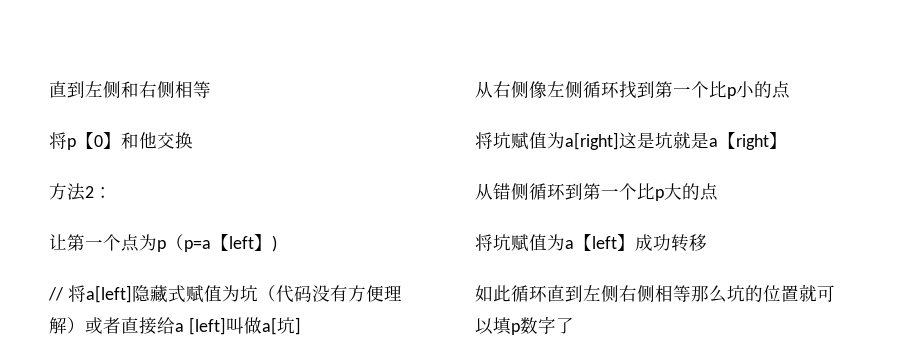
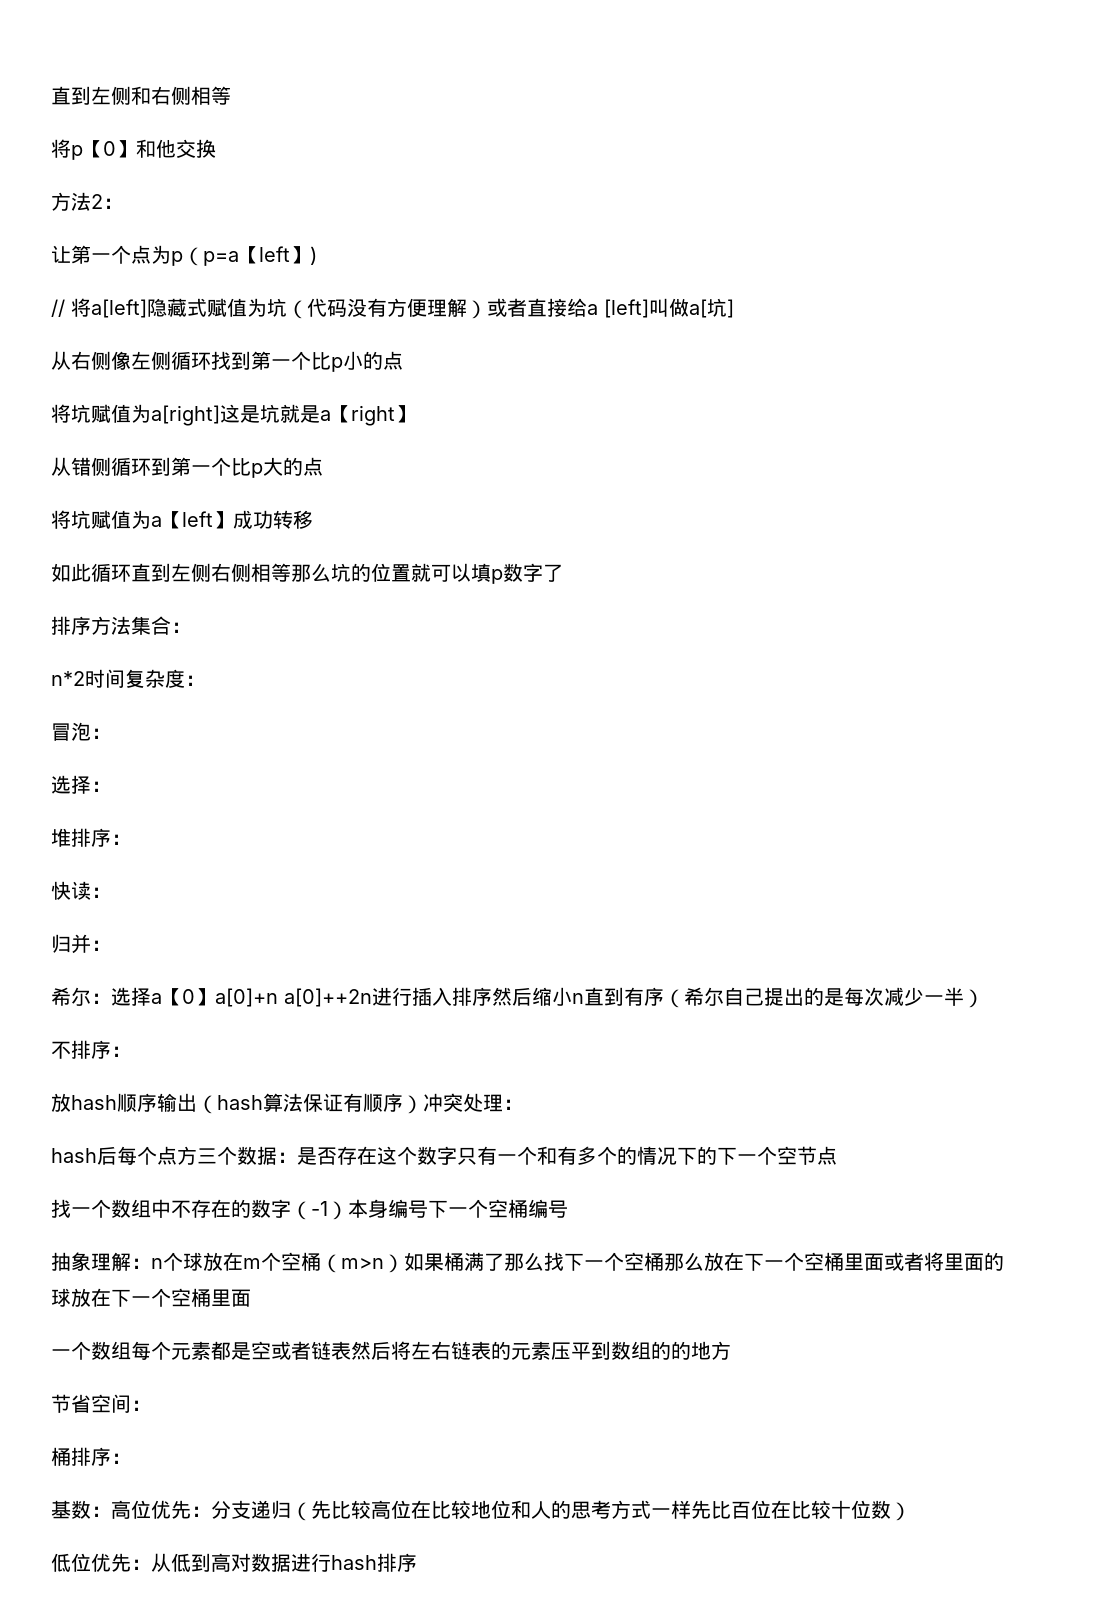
+ 排序方法集合：
+ n*2时间复杂度：
+ 冒泡：
+ 选择：
+ 堆排序：
+ 快读：
+ 归并：
+ 希尔：选择a【0】a[0]+n a[0]++2n进行插入排序然后缩小n直到有序（希尔自己提出的是每次减少一半）
+ 不排序：
+ 放hash顺序输出（hash算法保证有顺序）冲突处理：
+ hash后每个点方三个数据：是否存在这个数字只有一个和有多个的情况下的下一个空节点
+ 找一个数组中不存在的数字（-1）本身编号下一个空桶编号
+ 抽象理解：n个球放在m个空桶（m>n）如果桶满了那么找下一个空桶那么放在下一个空桶里面或者将里面的球放在下一个空桶里面
+ 一个数组每个元素都是空或者链表然后将左右链表的元素压平到数组的的地方
+ 节省空间：
+ 桶排序：
+ 基数：高位优先：分支递归（先比较高位在比较地位和人的思考方式一样先比百位在比较十位数）
+ 低位优先：从低到高对数据进行hash排序

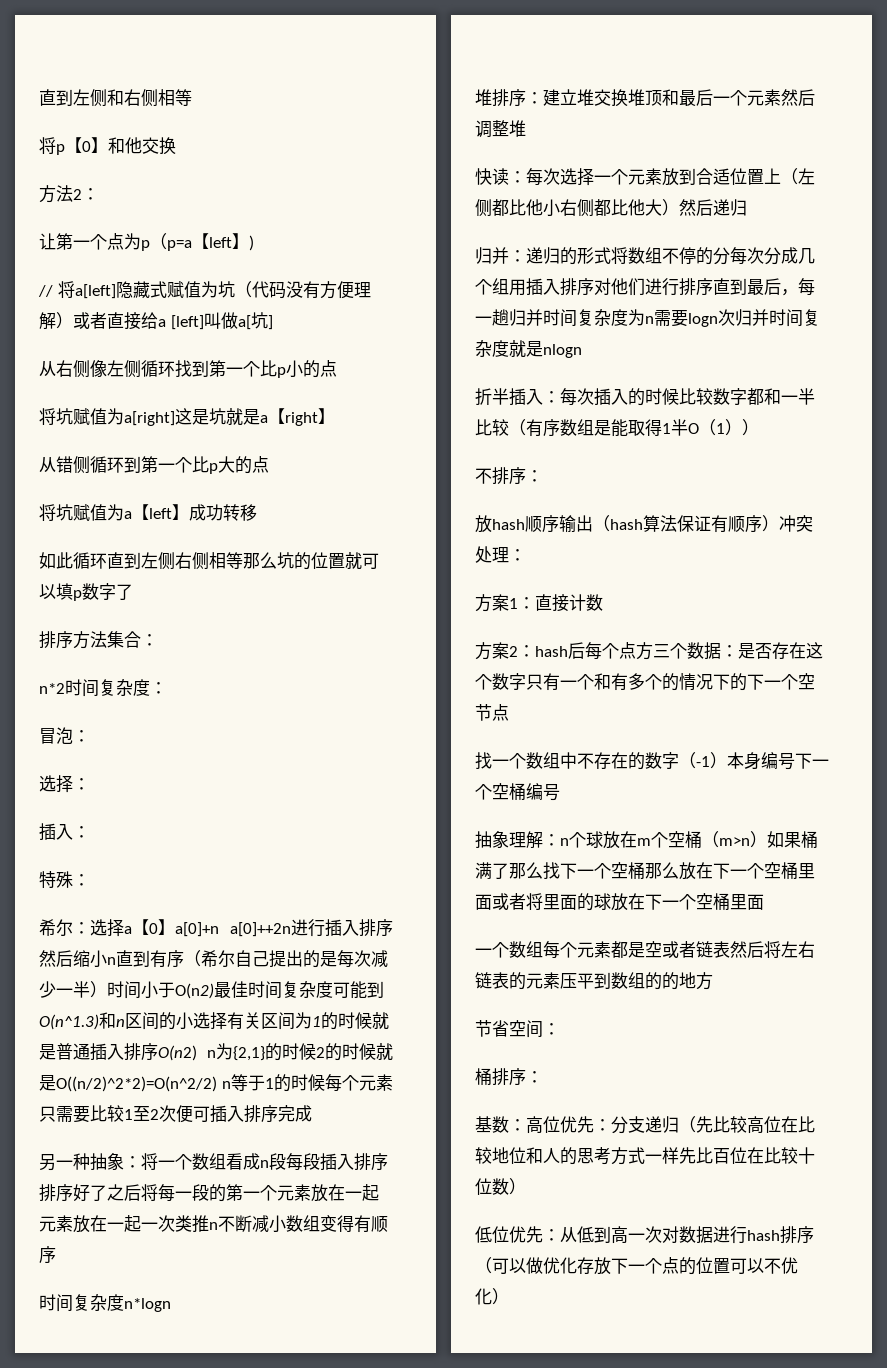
  选择：
- 堆排序：
- 快读：
- 归并：
+ 插入：
+ 特殊：
- 希尔：选择a【0】a[0]+n a[0]++2n进行插入排序然后缩小n直到有序（希尔自己提出的是每次减少一半）
+ 希尔：选择a【0】a[0]+n a[0]++2n进行插入排序然后缩小n直到有序（希尔自己提出的是每次减少一半）时间小于O(n2)最佳时间复杂度可能到O(n^1.3)和n区间的小选择有关区间为1的时候就是普通插入排序O(n2) n为{2,1}的时候2的时候就是O((n/2)^2*2)=O(n^2/2) n等于1的时候每个元素只需要比较1至2次便可插入排序完成
+ 另一种抽象：将一个数组看成n段每段插入排序排序好了之后将每一段的第一个元素放在一起元素放在一起一次类推n不断减小数组变得有顺序
+ 时间复杂度n*logn
+ 堆排序：建立堆交换堆顶和最后一个元素然后调整堆
+ 快读：每次选择一个元素放到合适位置上（左侧都比他小右侧都比他大）然后递归
+ 归并：递归的形式将数组不停的分每次分成几个组用插入排序对他们进行排序直到最后，每一趟归并时间复杂度为n需要logn次归并时间复杂度就是nlogn
+ 折半插入：每次插入的时候比较数字都和一半比较（有序数组是能取得1半O（1））
- hash后每个点方三个数据：是否存在这个数字只有一个和有多个的情况下的下一个空节点
+ 方案1：直接计数
+ 方案2：hash后每个点方三个数据：是否存在这个数字只有一个和有多个的情况下的下一个空节点
- 低位优先：从低到高对数据进行hash排序
+ 低位优先：从低到高一次对数据进行hash排序（可以做优化存放下一个点的位置可以不优化）

